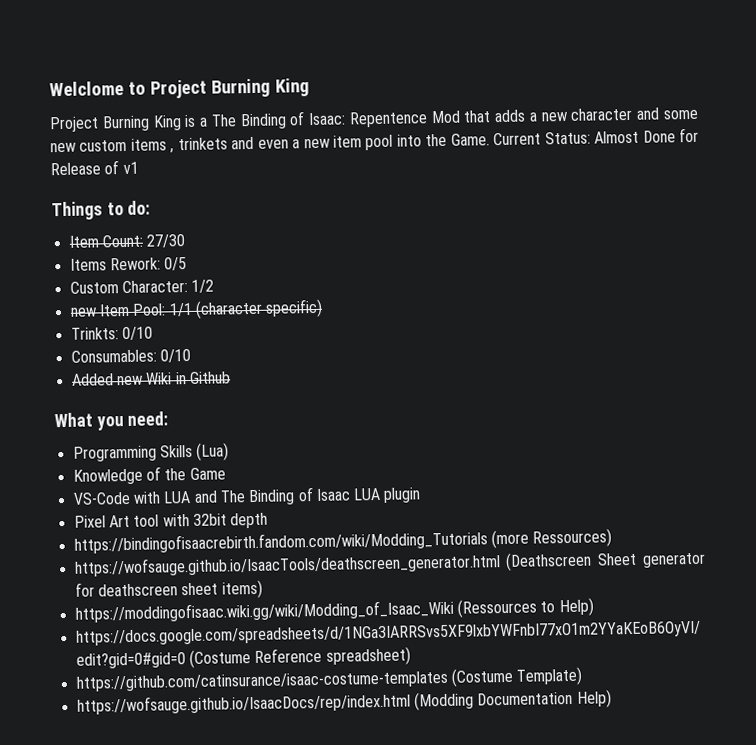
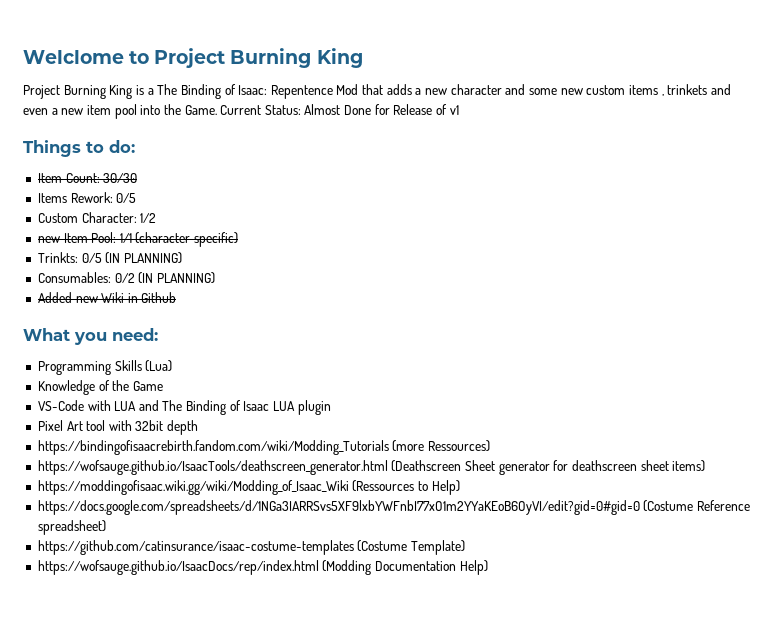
- Item Count: 27/30
+ Item Count: 30/30
- Trinkts: 0/10
- Consumables: 0/10
+ Trinkts: 0/5 (IN PLANNING)
+ Consumables: 0/2 (IN PLANNING)

